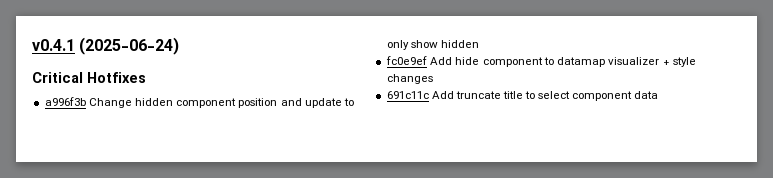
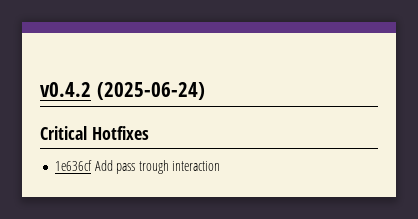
- v0.4.1 (2025-06-24)
+ v0.4.2 (2025-06-24)
- a996f3b Change hidden component position and update to only show hidden
- fc0e9ef Add hide component to datamap visualizer + style changes
- 691c11c Add truncate title to select component data
+ 1e636cf Add pass trough interaction

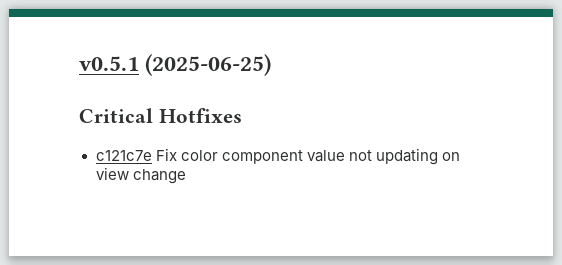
- v0.4.2 (2025-06-24)
+ v0.5.1 (2025-06-25)
- 1e636cf Add pass trough interaction
+ c121c7e Fix color component value not updating on view change

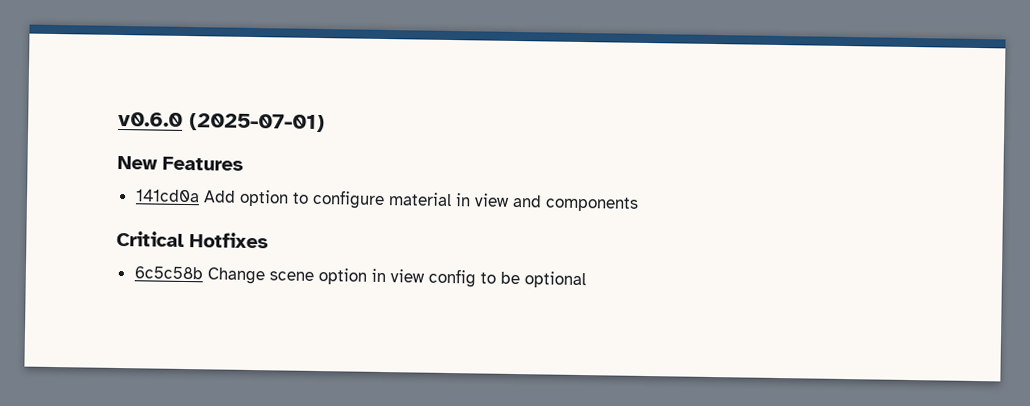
- v0.5.1 (2025-06-25)
+ v0.6.0 (2025-07-01)
+ New Features
+ 141cd0a Add option to configure material in view and components
  Critical Hotfixes
- c121c7e Fix color component value not updating on view change
+ 6c5c58b Change scene option in view config to be optional

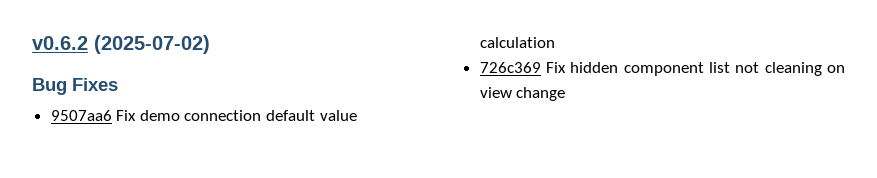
- v0.6.0 (2025-07-01)
- New Features
- 141cd0a Add option to configure material in view and components
- Critical Hotfixes
- 6c5c58b Change scene option in view config to be optional
+ v0.6.2 (2025-07-02)
+ Bug Fixes
+ 9507aa6 Fix demo connection default value calculation
+ 726c369 Fix hidden component list not cleaning on view change

